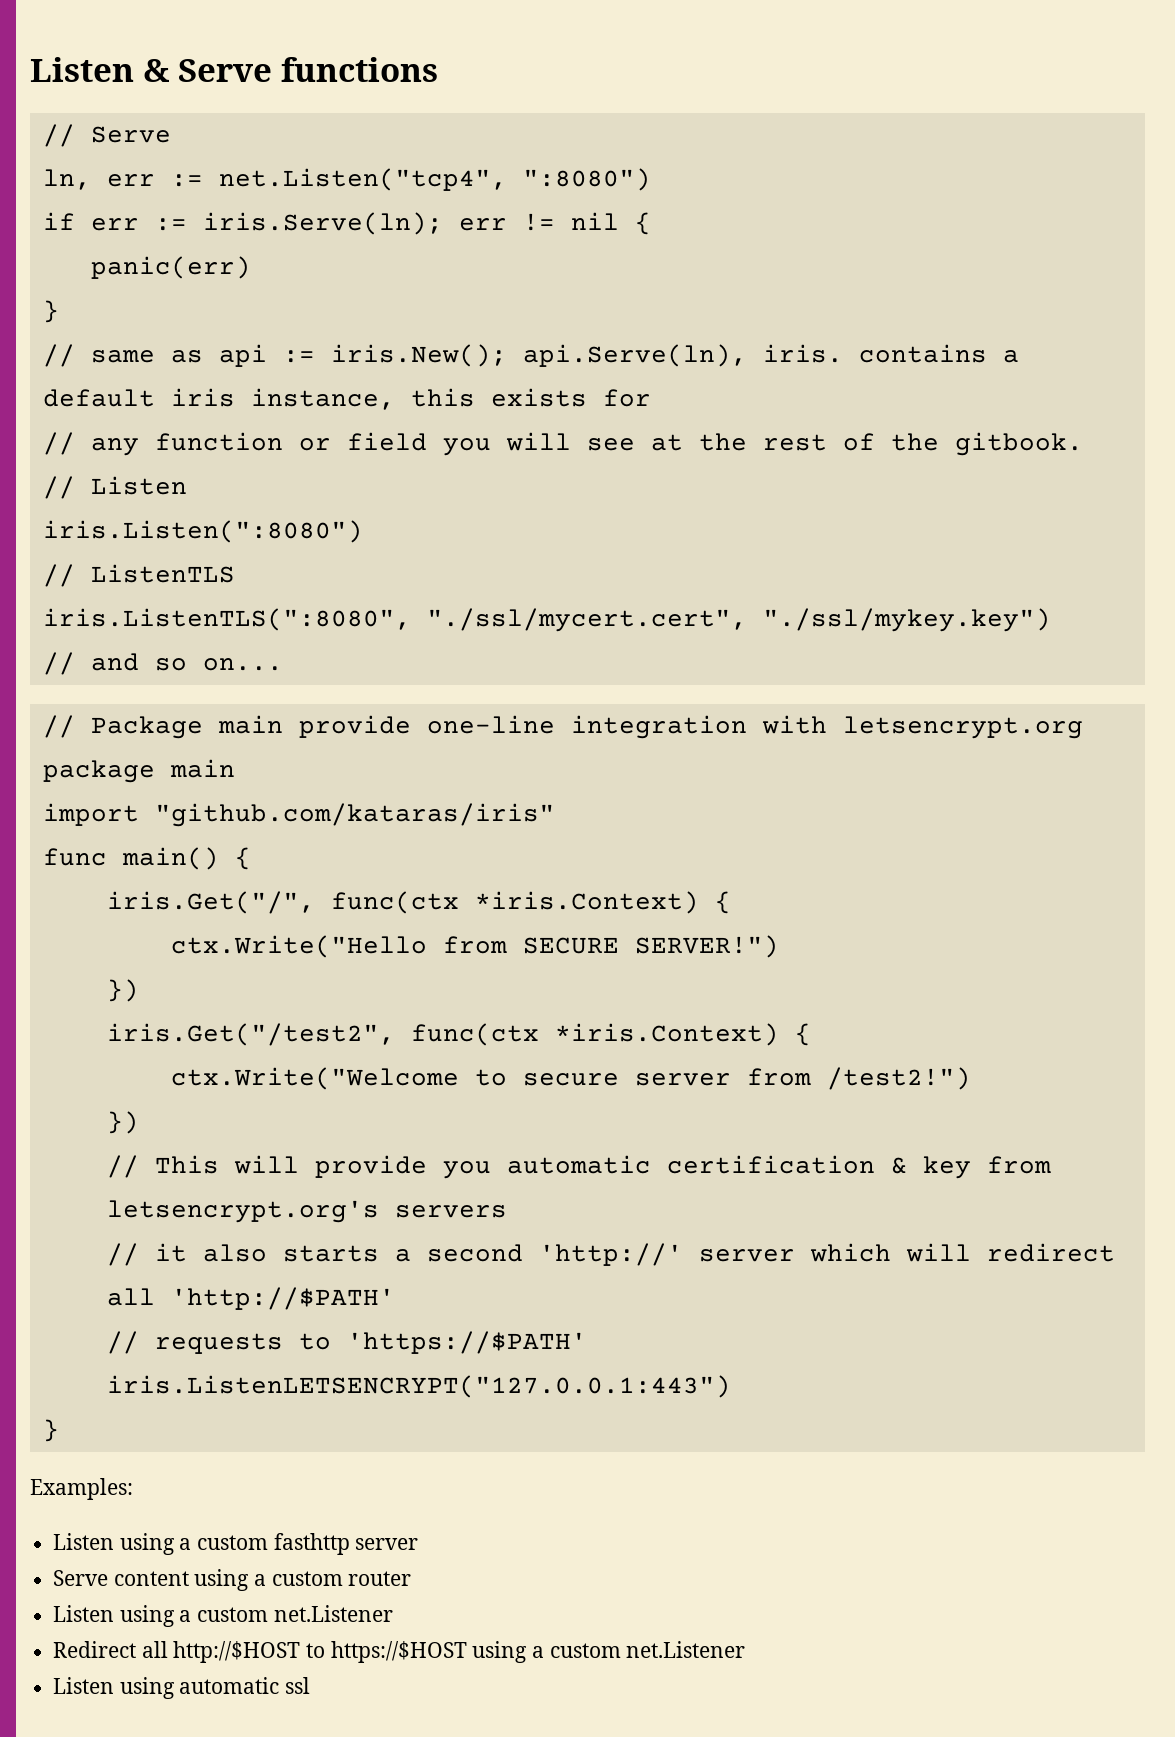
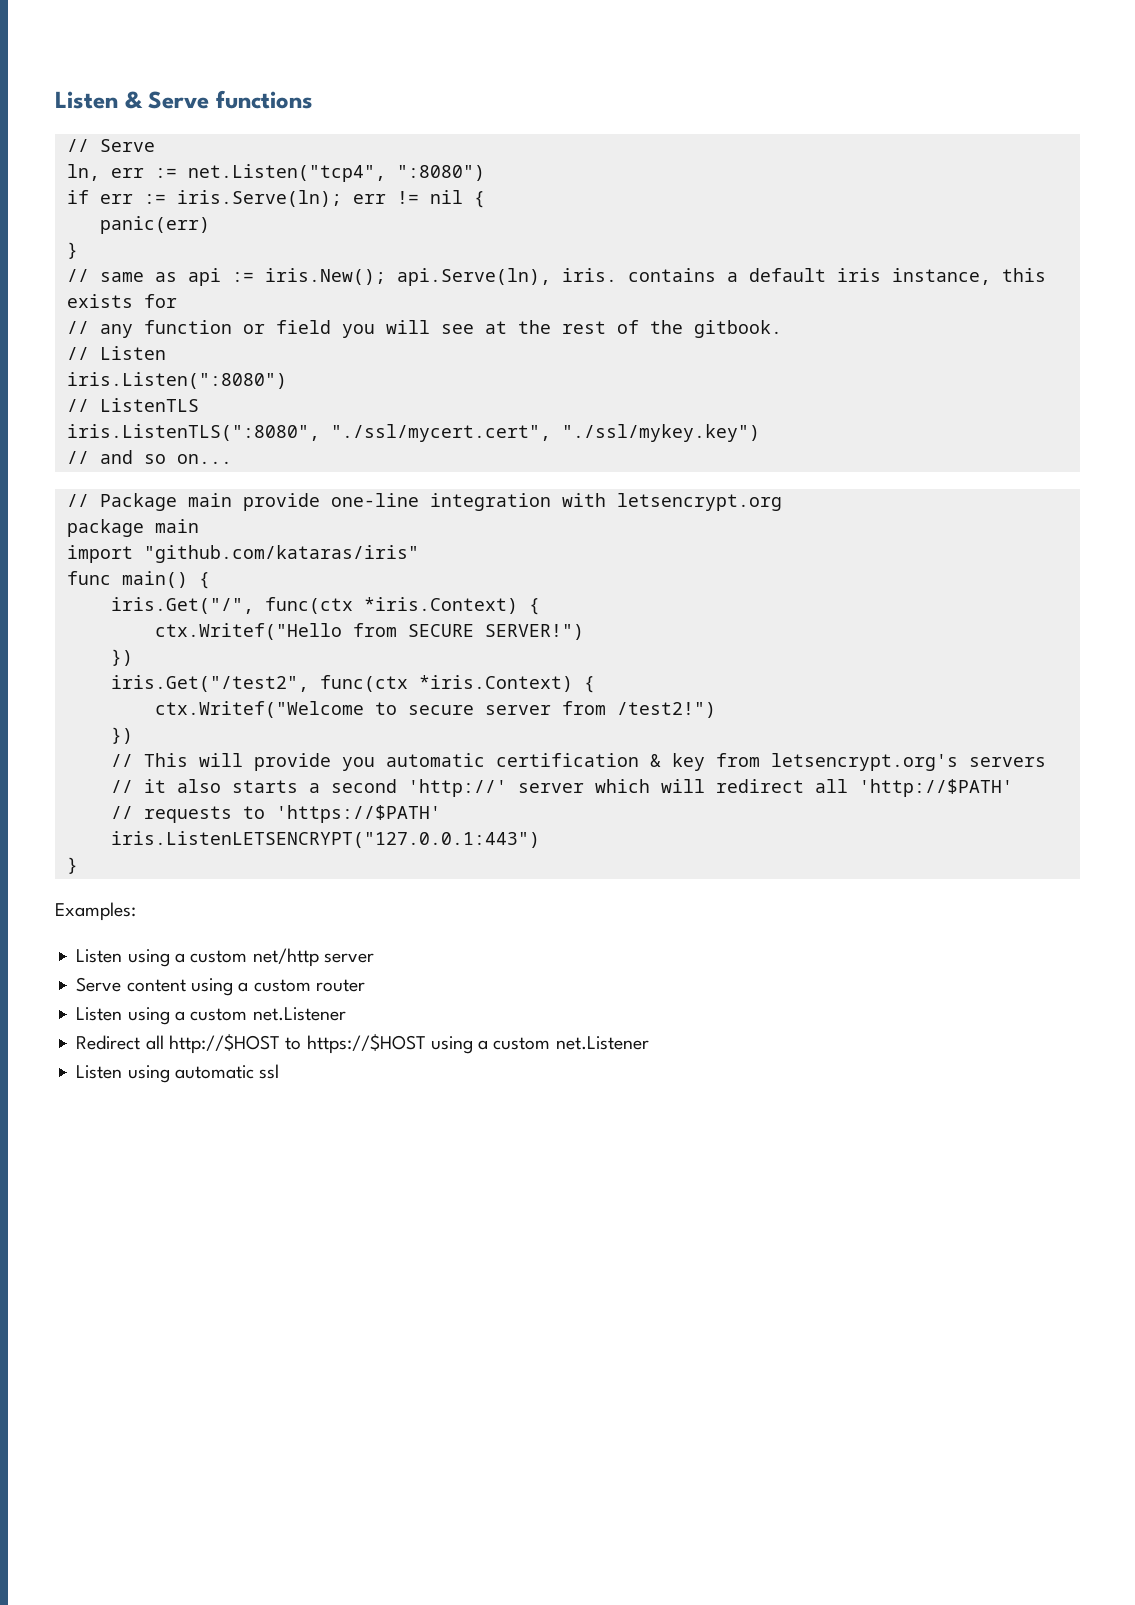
- ctx.Write("Hello from SECURE SERVER!")
+ ctx.Writef("Hello from SECURE SERVER!")
- ctx.Write("Welcome to secure server from /test2!")
+ ctx.Writef("Welcome to secure server from /test2!")
- Listen using a custom fasthttp server
+ Listen using a custom net/http server

